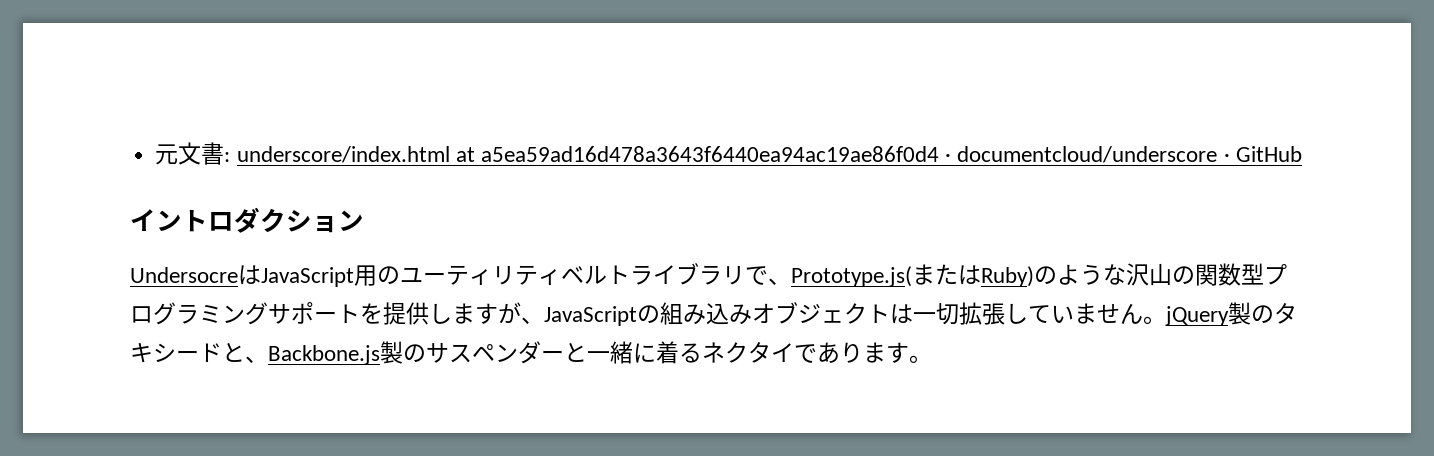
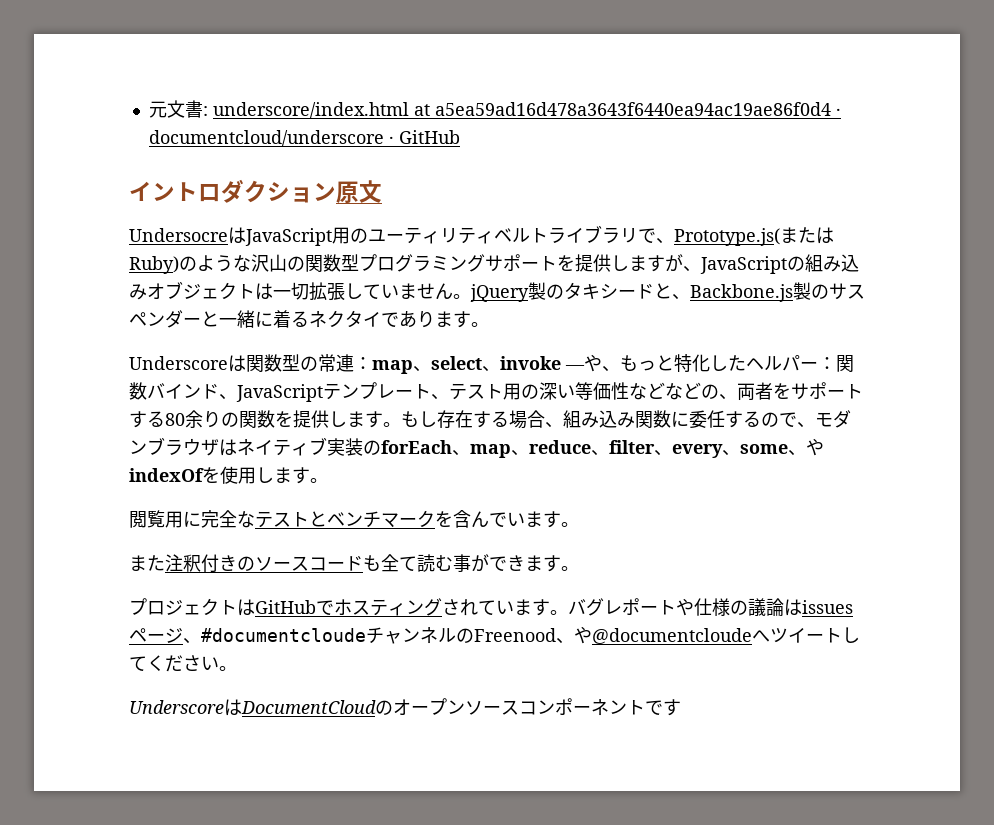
- イントロダクション
+ イントロダクション原文
+ Underscoreは関数型の常連：map、select、invoke —や、もっと特化したヘルパー：関数バインド、JavaScriptテンプレート、テスト用の深い等価性などなどの、両者をサポートする80余りの関数を提供します。もし存在する場合、組み込み関数に委任するので、モダンブラウザはネイティブ実装のforEach、map、reduce、filter、every、some、やindexOfを使用します。
+ 閲覧用に完全なテストとベンチマークを含んでいます。
+ また注釈付きのソースコードも全て読む事ができます。
+ プロジェクトはGitHubでホスティングされています。バグレポートや仕様の議論はissuesページ、#documentcloudeチャンネルのFreenood、や@documentcloudeへツイートしてください。
+ UnderscoreはDocumentCloudのオープンソースコンポーネントです

